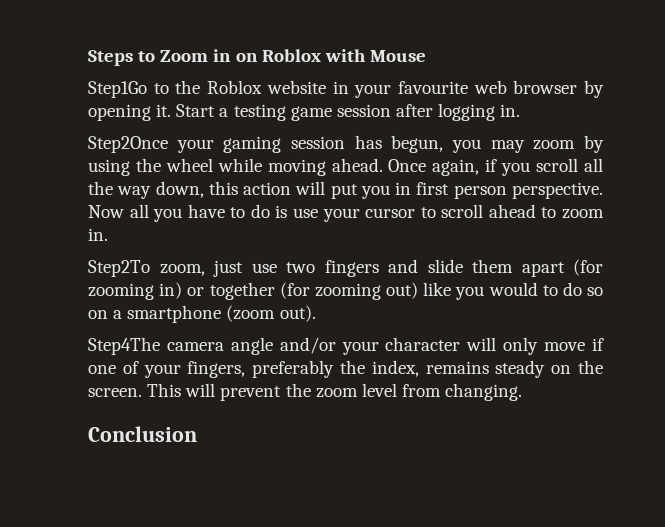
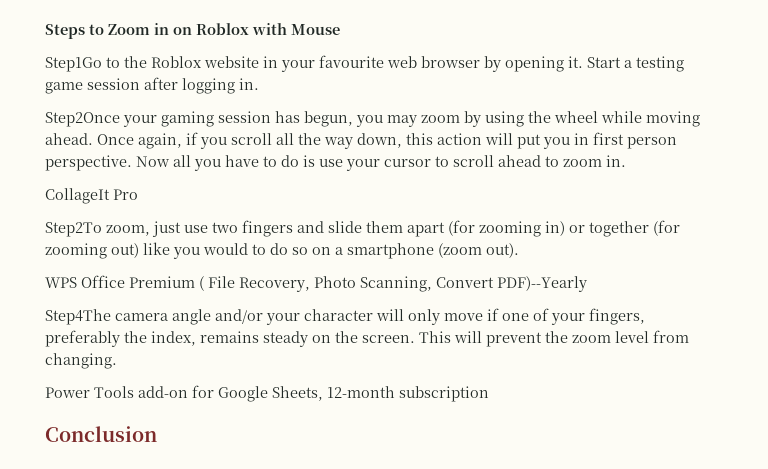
+ CollageIt Pro
+ WPS Office Premium ( File Recovery, Photo Scanning, Convert PDF)--Yearly
+ Power Tools add-on for Google Sheets, 12-month subscription

